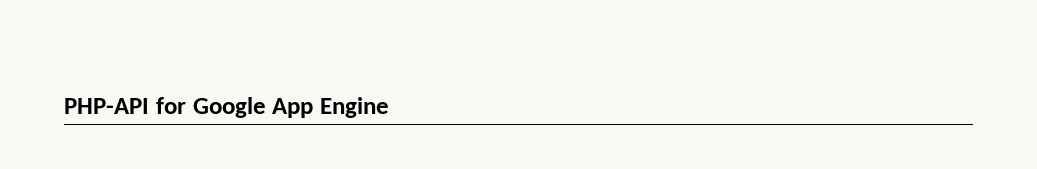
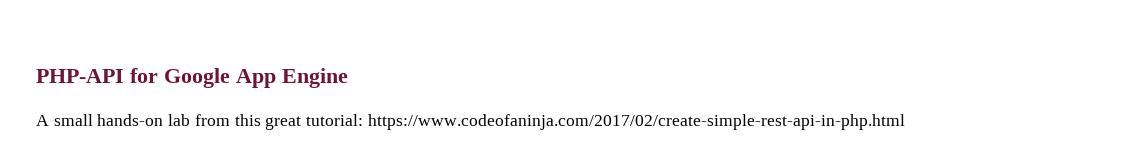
+ A small hands-on lab from this great tutorial: https://www.codeofaninja.com/2017/02/create-simple-rest-api-in-php.html

